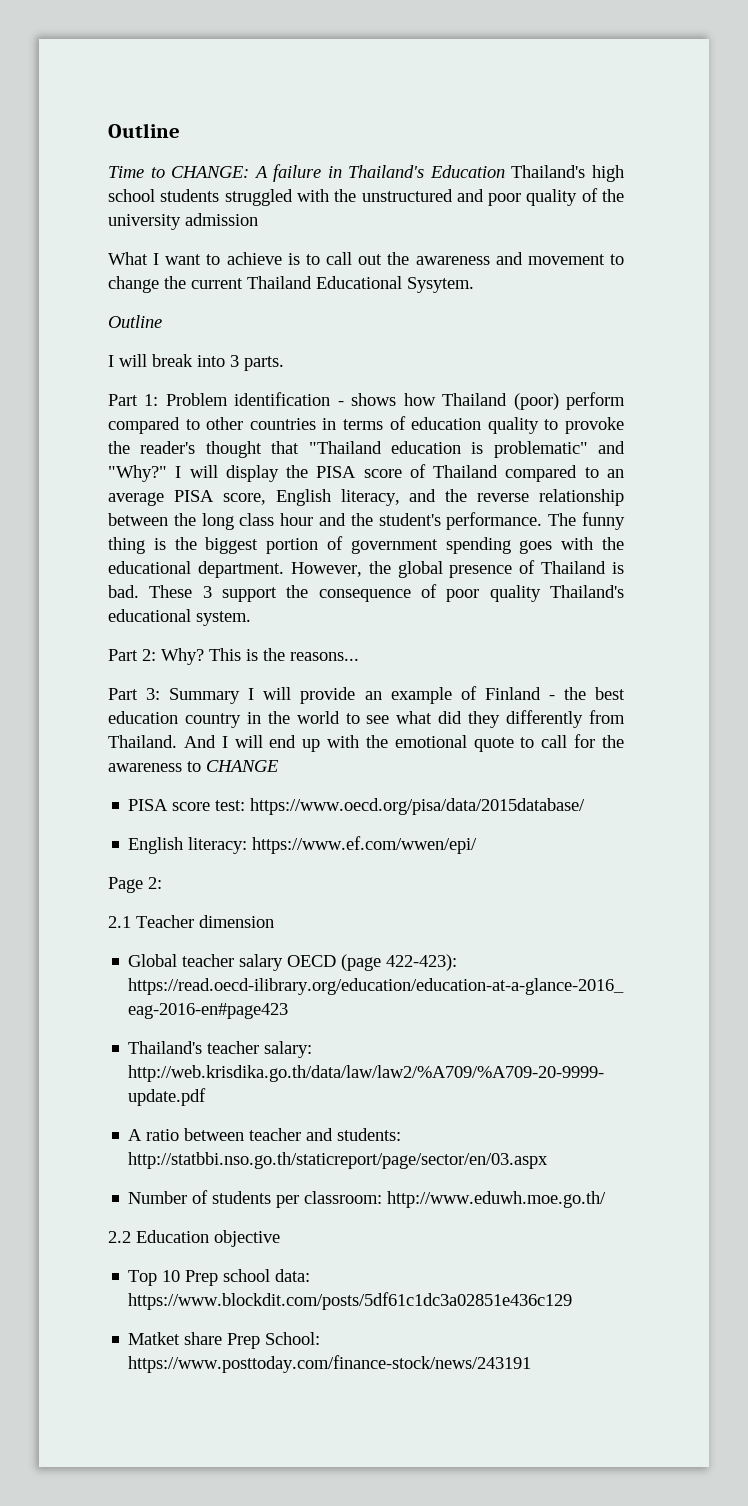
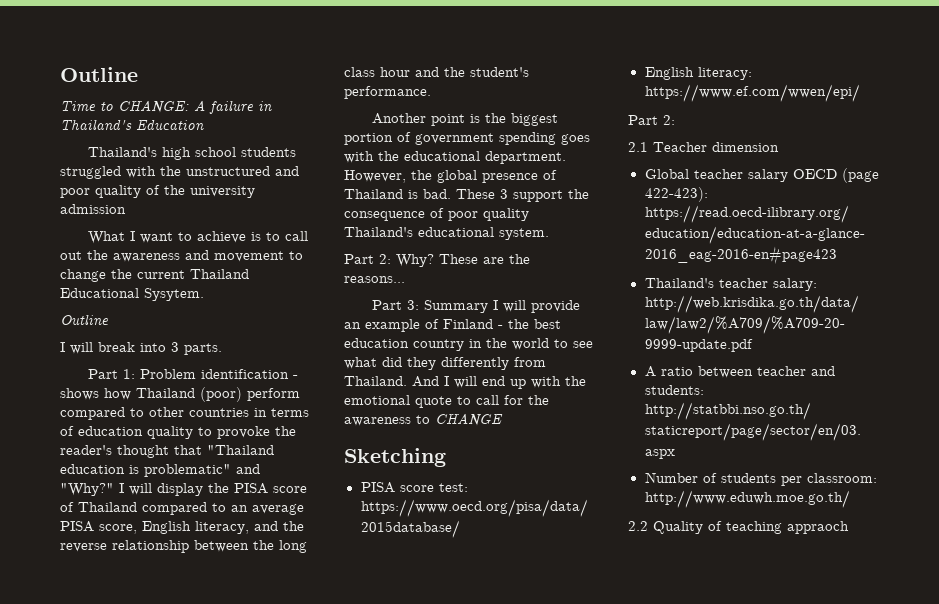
- Time to CHANGE: A failure in Thailand's Education Thailand's high school students struggled with the unstructured and poor quality of the university admission
+ Time to CHANGE: A failure in Thailand's Education
+ Thailand's high school students struggled with the unstructured and poor quality of the university admission
- I will display the PISA score of Thailand compared to an average PISA score, English literacy, and the reverse relationship between the long class hour and the student's performance. The funny thing is the biggest portion of government spending goes with the educational department.
+ I will display the PISA score of Thailand compared to an average PISA score, English literacy, and the reverse relationship between the long class hour and the student's performance.
+ Another point is the biggest portion of government spending goes with the educational department.
- This is the reasons...
+ These are the reasons...
+ Sketching
  English literacy: https://www.ef.com/wwen/epi/
- Page 2:
+ Part 2:
- 2.2 Education objective
- Top 10 Prep school data: https://www.blockdit.com/posts/5df61c1dc3a02851e436c129
- Matket share Prep School: https://www.posttoday.com/finance-stock/news/243191
+ 2.2 Quality of teaching appraoch

